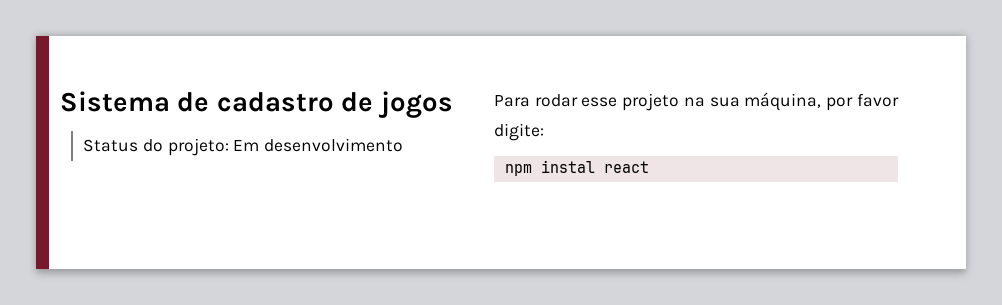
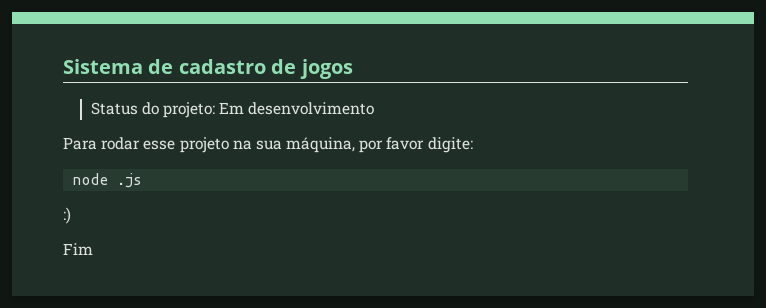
- npm instal react
+ node .js
+ :)
+ Fim

